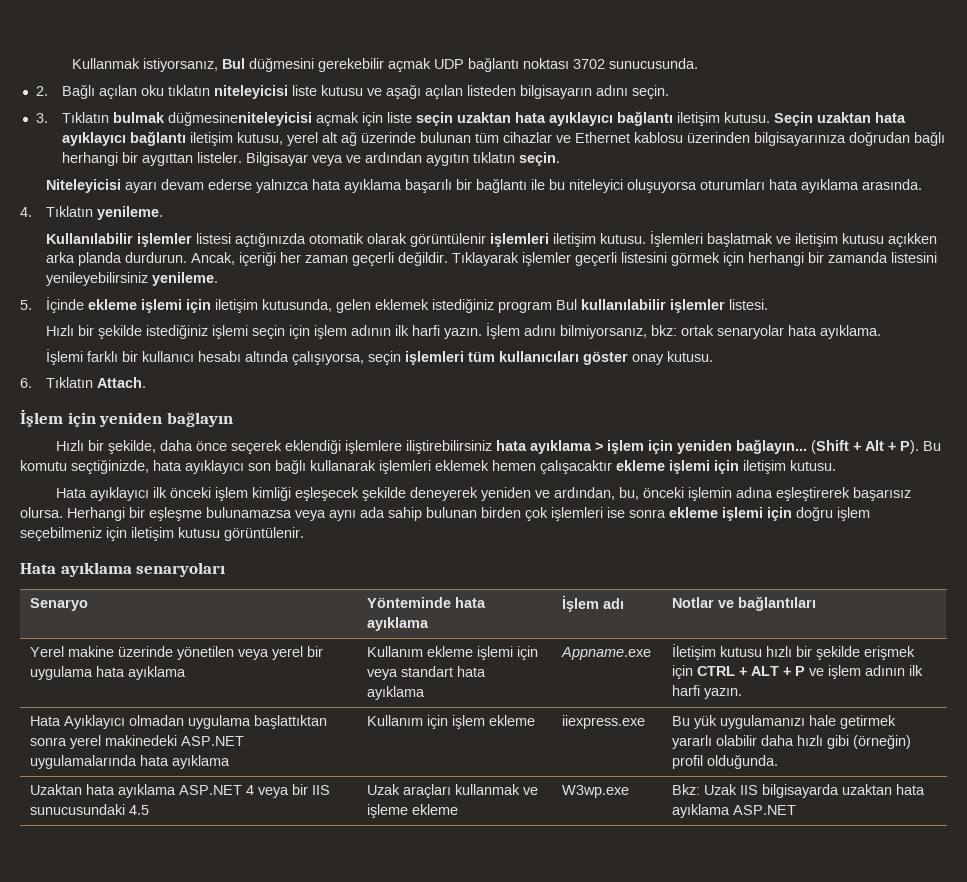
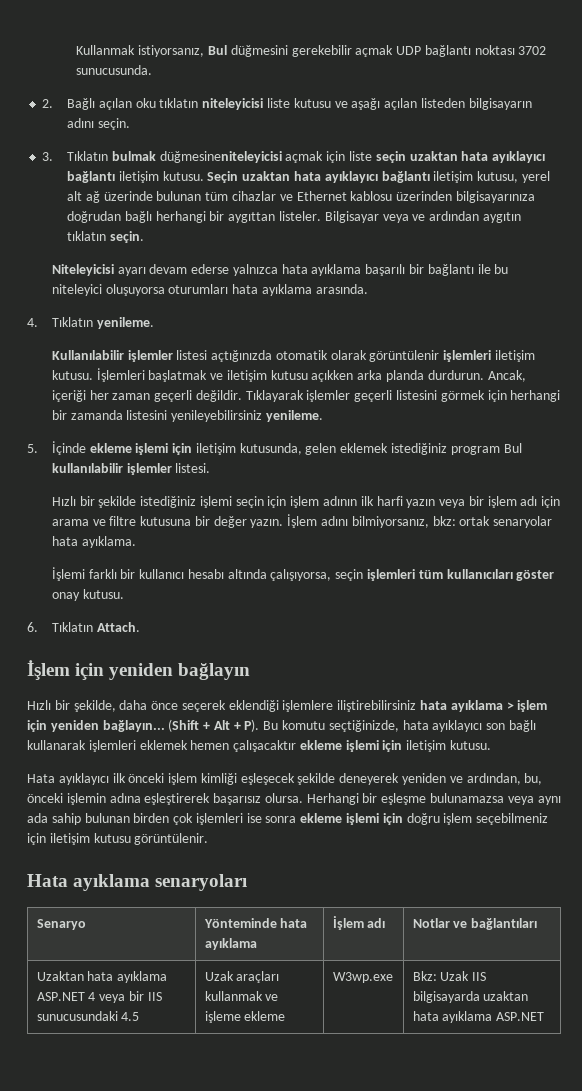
- Hızlı bir şekilde istediğiniz işlemi seçin için işlem adının ilk harfi yazın.
+ Hızlı bir şekilde istediğiniz işlemi seçin için işlem adının ilk harfi yazın veya bir işlem adı için arama ve filtre kutusuna bir değer yazın.
- Yerel makine üzerinde yönetilen veya yerel bir uygulama hata ayıklama | Kullanım ekleme işlemi için veya standart hata ayıklama | Appname.exe | İletişim kutusu hızlı bir şekilde erişmek için CTRL + ALT + P ve işlem adının ilk harfi yazın.
- Hata Ayıklayıcı olmadan uygulama başlattıktan sonra yerel makinedeki ASP.NET uygulamalarında hata ayıklama | Kullanım için işlem ekleme | iiexpress.exe | Bu yük uygulamanızı hale getirmek yararlı olabilir daha hızlı gibi (örneğin) profil olduğunda.

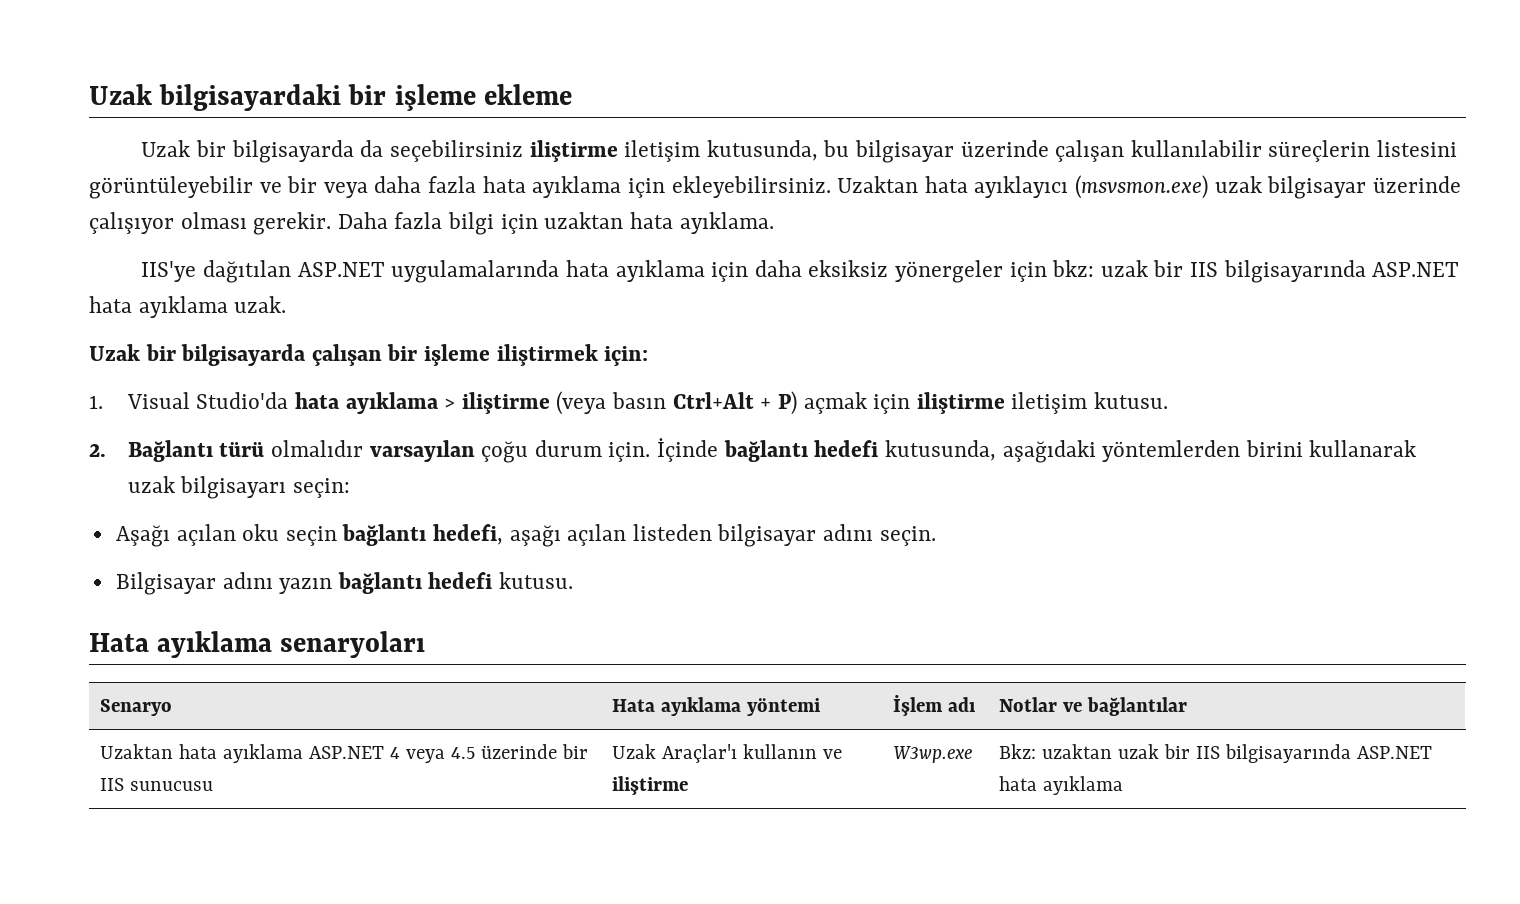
- Kullanmak istiyorsanız, Bul düğmesini gerekebilir açmak UDP bağlantı noktası 3702 sunucusunda.
- 2. Bağlı açılan oku tıklatın niteleyicisi liste kutusu ve aşağı açılan listeden bilgisayarın adını seçin.
+ Uzak bilgisayardaki bir işleme ekleme
+ Uzak bir bilgisayarda da seçebilirsiniz iliştirme iletişim kutusunda, bu bilgisayar üzerinde çalışan kullanılabilir süreçlerin listesini görüntüleyebilir ve bir veya daha fazla hata ayıklama için ekleyebilirsiniz. Uzaktan hata ayıklayıcı (msvsmon.exe) uzak bilgisayar üzerinde çalışıyor olması gerekir. Daha fazla bilgi için uzaktan hata ayıklama.
+ IIS'ye dağıtılan ASP.NET uygulamalarında hata ayıklama için daha eksiksiz yönergeler için bkz: uzak bir IIS bilgisayarında ASP.NET hata ayıklama uzak.
+ Uzak bir bilgisayarda çalışan bir işleme iliştirmek için:
+ 1. Visual Studio'da hata ayıklama > iliştirme (veya basın Ctrl+Alt + P) açmak için iliştirme iletişim kutusu.
+ 2. Bağlantı türü olmalıdır varsayılan çoğu durum için. İçinde bağlantı hedefi kutusunda, aşağıdaki yöntemlerden birini kullanarak uzak bilgisayarı seçin:
+ Aşağı açılan oku seçin bağlantı hedefi, aşağı açılan listeden bilgisayar adını seçin.
- 3. Tıklatın bulmak düğmesineniteleyicisi açmak için liste seçin uzaktan hata ayıklayıcı bağlantı iletişim kutusu. Seçin uzaktan hata ayıklayıcı bağlantı iletişim kutusu, yerel alt ağ üzerinde bulunan tüm cihazlar ve Ethernet kablosu üzerinden bilgisayarınıza doğrudan bağlı herhangi bir aygıttan listeler. Bilgisayar veya ve ardından aygıtın tıklatın seçin.
- Niteleyicisi ayarı devam ederse yalnızca hata ayıklama başarılı bir bağlantı ile bu niteleyici oluşuyorsa oturumları hata ayıklama arasında.
- 4. Tıklatın yenileme.
- Kullanılabilir işlemler listesi açtığınızda otomatik olarak görüntülenir işlemleri iletişim kutusu. İşlemleri başlatmak ve iletişim kutusu açıkken arka planda durdurun. Ancak, içeriği her zaman geçerli değildir. Tıklayarak işlemler geçerli listesini görmek için herhangi bir zamanda listesini yenileyebilirsiniz yenileme.
- 5. İçinde ekleme işlemi için iletişim kutusunda, gelen eklemek istediğiniz program Bul kullanılabilir işlemler listesi.
- Hızlı bir şekilde istediğiniz işlemi seçin için işlem adının ilk harfi yazın veya bir işlem adı için arama ve filtre kutusuna bir değer yazın. İşlem adını bilmiyorsanız, bkz: ortak senaryolar hata ayıklama.
- İşlemi farklı bir kullanıcı hesabı altında çalışıyorsa, seçin işlemleri tüm kullanıcıları göster onay kutusu.
- 6. Tıklatın Attach.
- İşlem için yeniden bağlayın
- Hızlı bir şekilde, daha önce seçerek eklendiği işlemlere iliştirebilirsiniz hata ayıklama > işlem için yeniden bağlayın... (Shift + Alt + P). Bu komutu seçtiğinizde, hata ayıklayıcı son bağlı kullanarak işlemleri eklemek hemen çalışacaktır ekleme işlemi için iletişim kutusu.
- Hata ayıklayıcı ilk önceki işlem kimliği eşleşecek şekilde deneyerek yeniden ve ardından, bu, önceki işlemin adına eşleştirerek başarısız olursa. Herhangi bir eşleşme bulunamazsa veya aynı ada sahip bulunan birden çok işlemleri ise sonra ekleme işlemi için doğru işlem seçebilmeniz için iletişim kutusu görüntülenir.
+ Bilgisayar adını yazın bağlantı hedefi kutusu.
- Senaryo | Yönteminde hata ayıklama | İşlem adı | Notlar ve bağlantıları
+ Senaryo | Hata ayıklama yöntemi | İşlem adı | Notlar ve bağlantılar
- Uzaktan hata ayıklama ASP.NET 4 veya bir IIS sunucusundaki 4.5 | Uzak araçları kullanmak ve işleme ekleme | W3wp.exe | Bkz: Uzak IIS bilgisayarda uzaktan hata ayıklama ASP.NET
+ Uzaktan hata ayıklama ASP.NET 4 veya 4.5 üzerinde bir IIS sunucusu | Uzak Araçlar'ı kullanın ve iliştirme | W3wp.exe | Bkz: uzaktan uzak bir IIS bilgisayarında ASP.NET hata ayıklama

